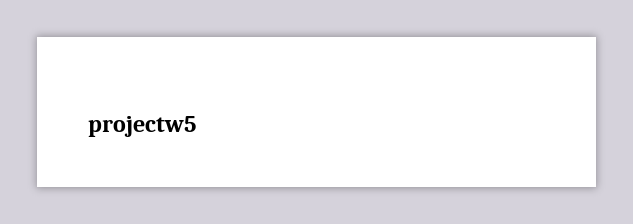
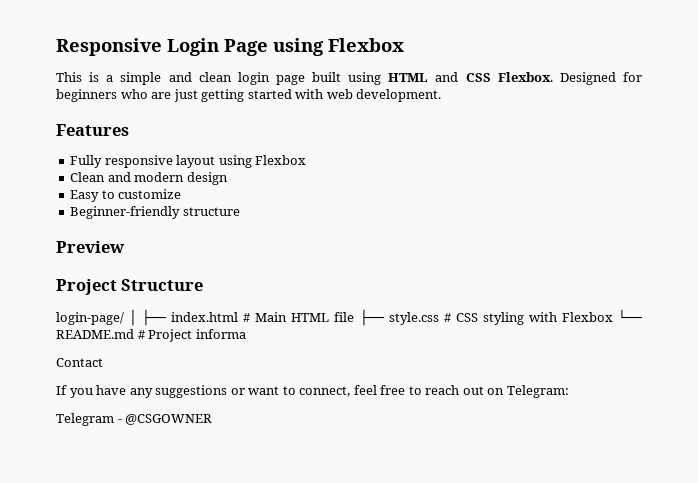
- projectw5
+ Responsive Login Page using Flexbox
+ This is a simple and clean login page built using HTML and CSS Flexbox. Designed for beginners who are just getting started with web development.
+ Features
+ Fully responsive layout using Flexbox
+ Clean and modern design
+ Easy to customize
+ Beginner-friendly structure
+ Preview
+ Project Structure
+ login-page/ │ ├── index.html # Main HTML file ├── style.css # CSS styling with Flexbox └── README.md # Project informa
+ Contact
+ If you have any suggestions or want to connect, feel free to reach out on Telegram:
+ Telegram - @CSGOWNER

